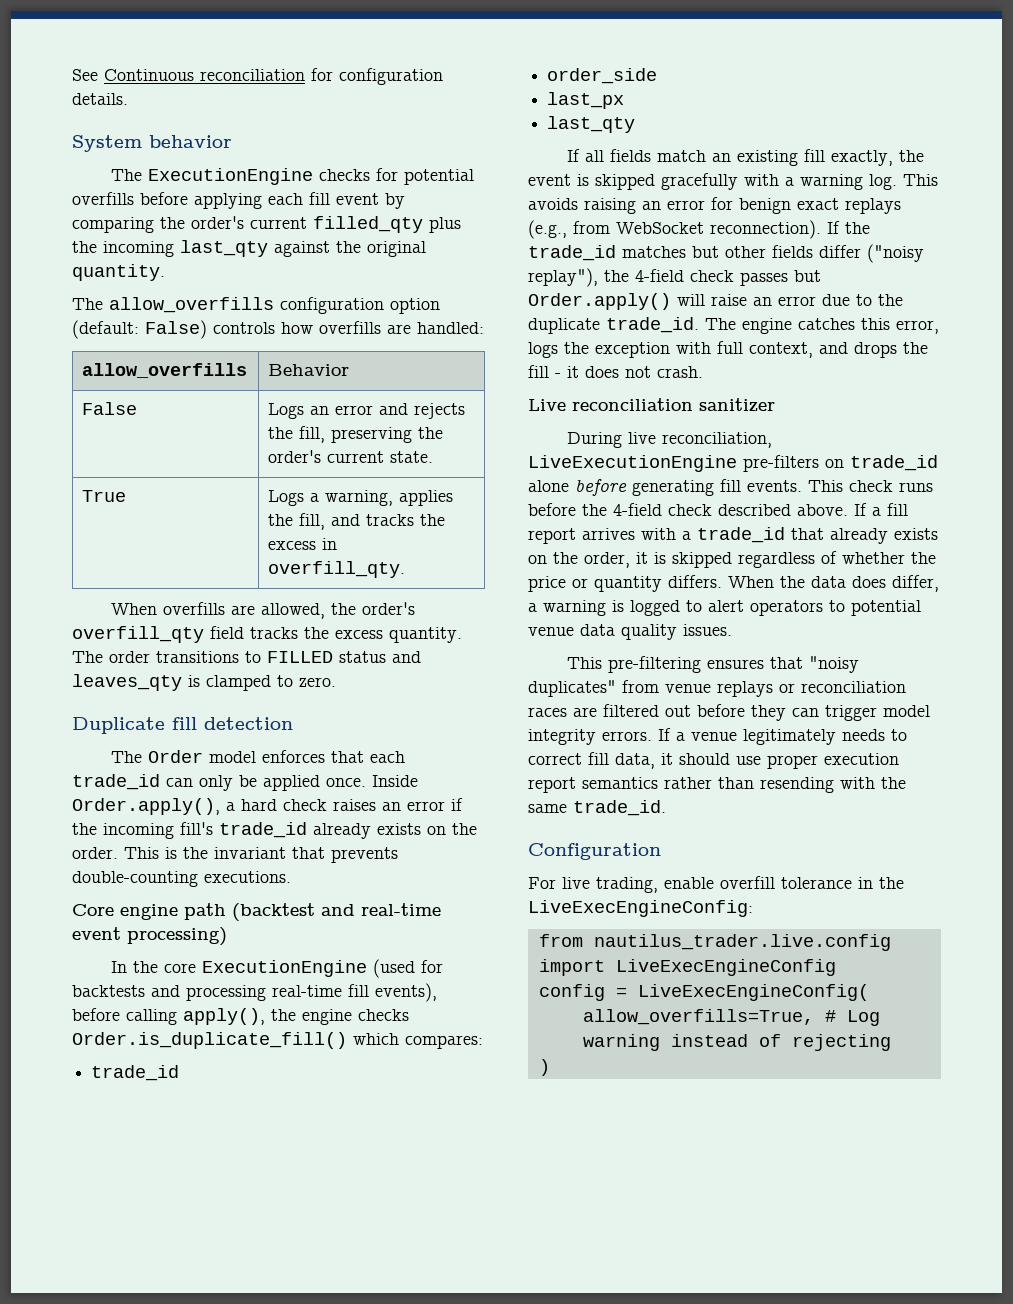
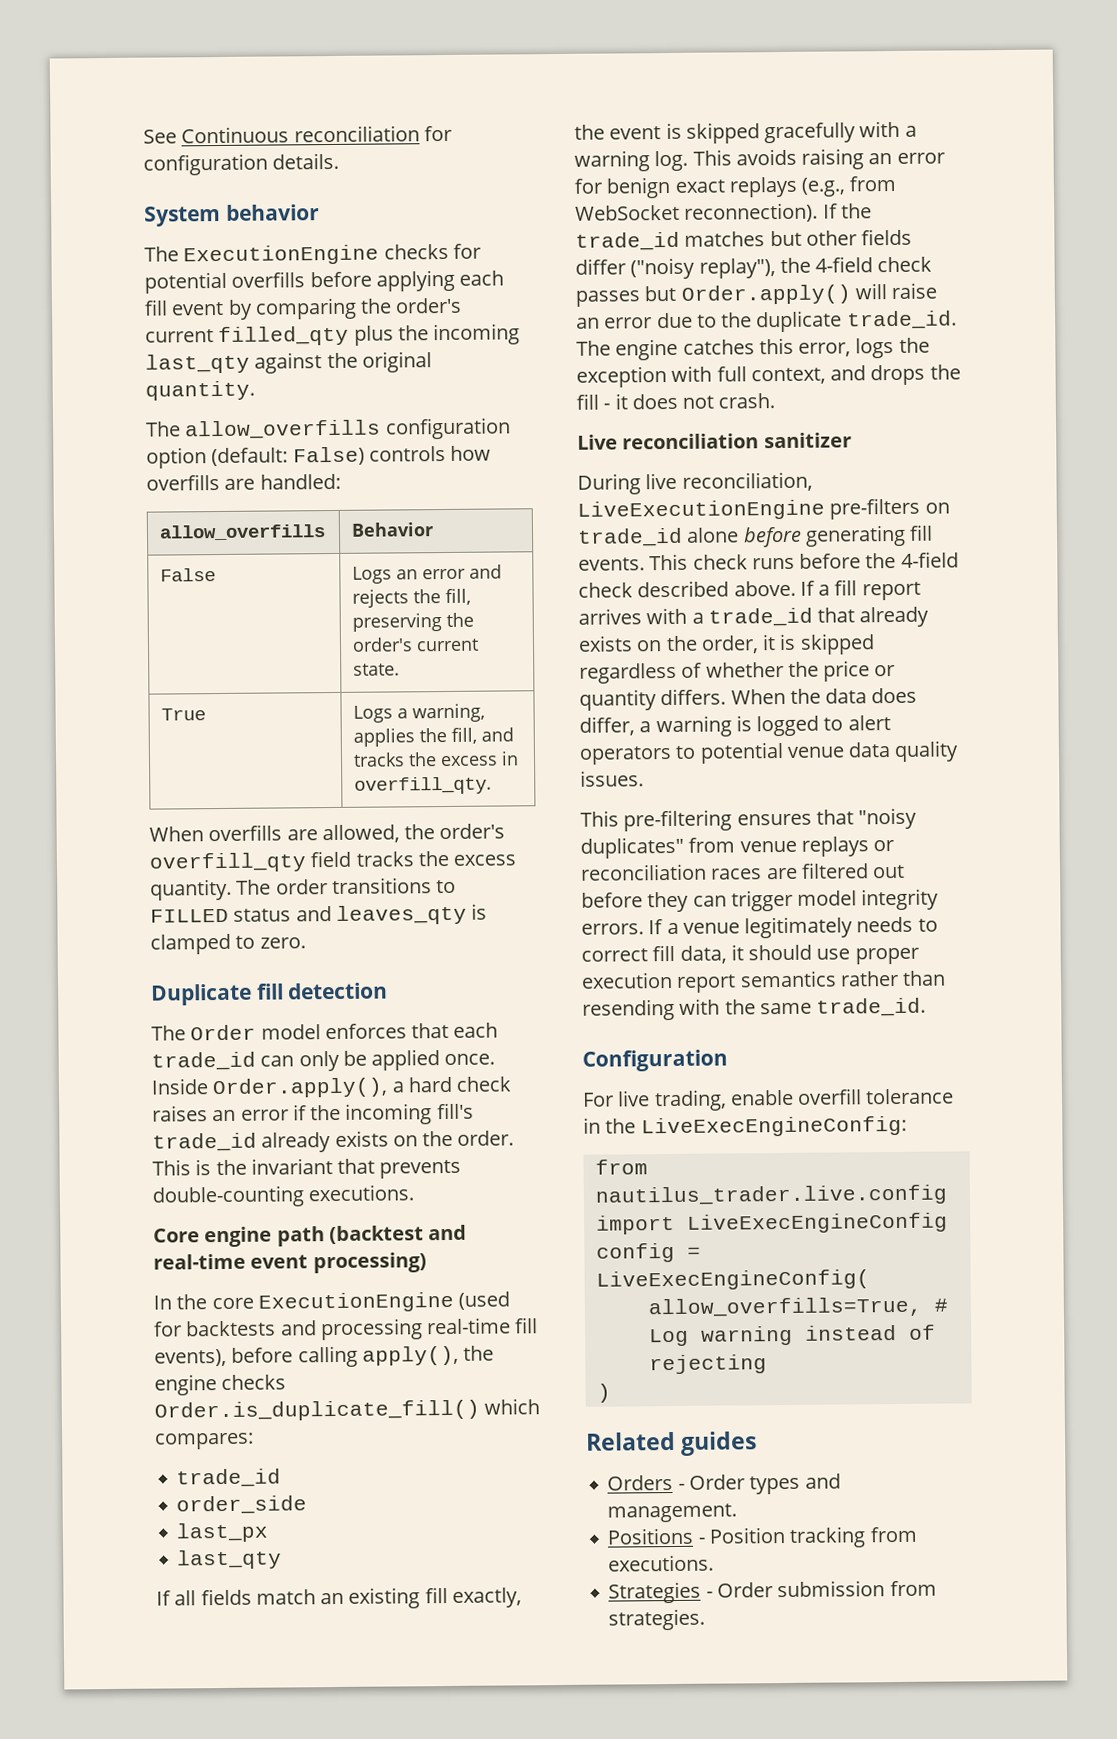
+ Related guides
+ Orders - Order types and management.
+ Positions - Position tracking from executions.
+ Strategies - Order submission from strategies.

